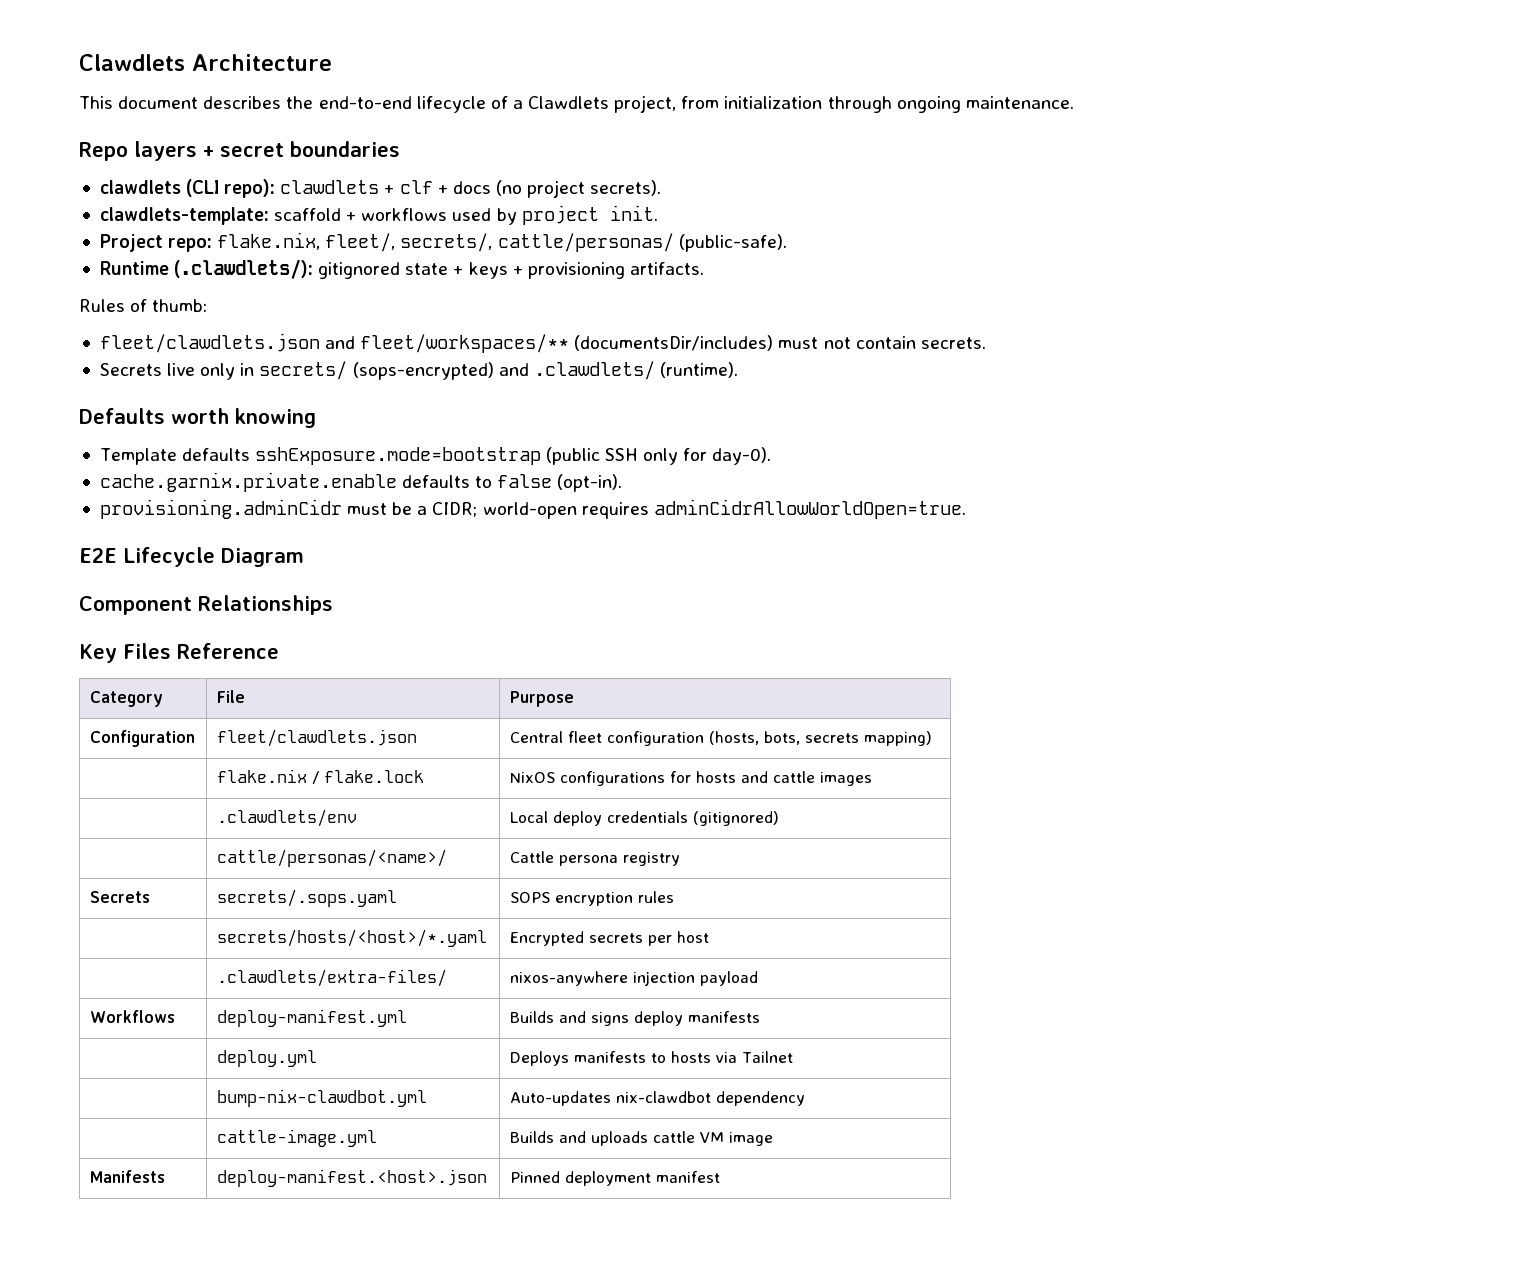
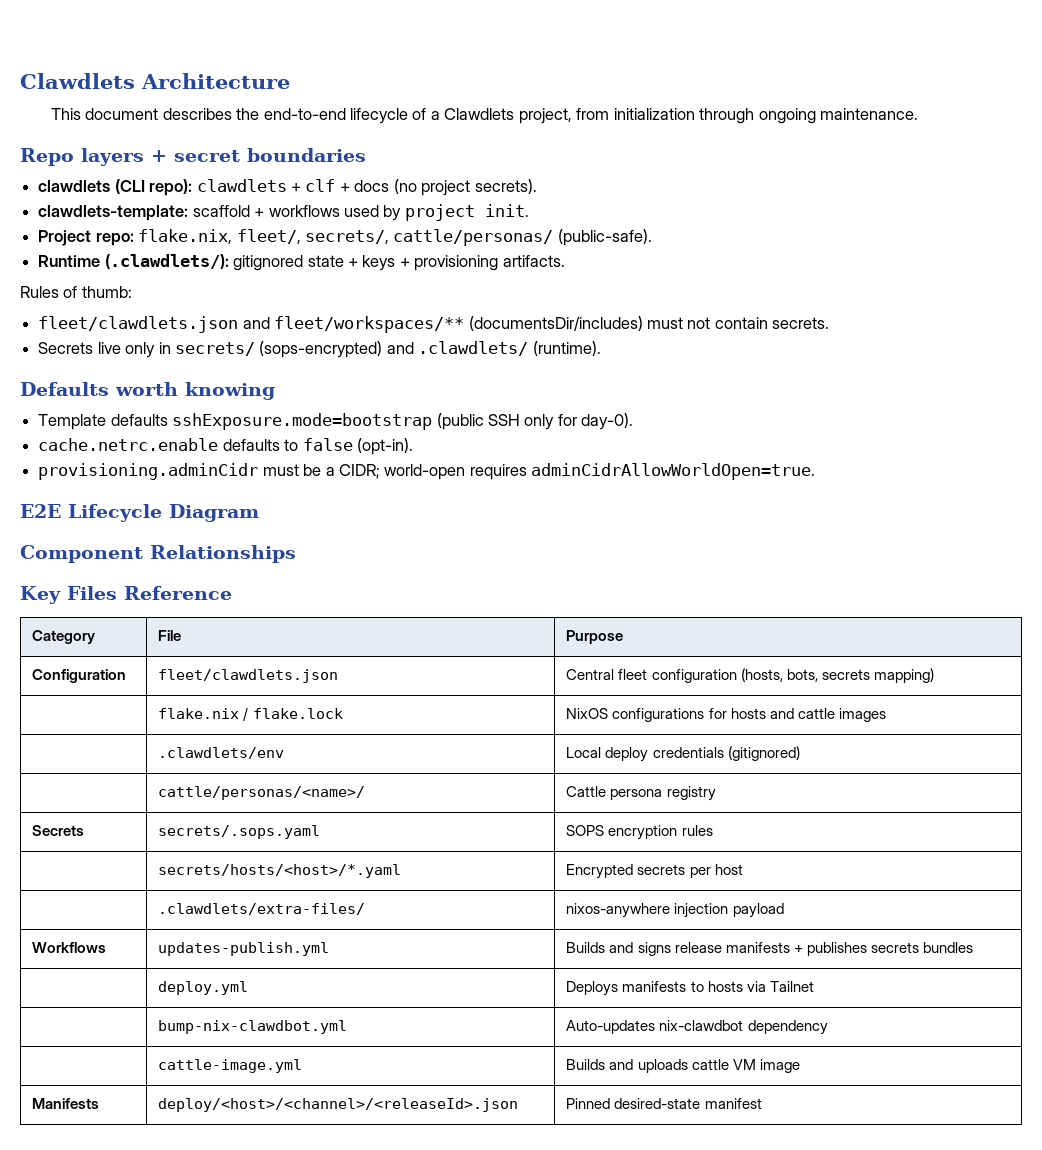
- cache.garnix.private.enable defaults to false (opt-in).
+ cache.netrc.enable defaults to false (opt-in).
- Workflows | deploy-manifest.yml | Builds and signs deploy manifests
+ Workflows | updates-publish.yml | Builds and signs release manifests + publishes secrets bundles
- Manifests | deploy-manifest.<host>.json | Pinned deployment manifest
+ Manifests | deploy/<host>/<channel>/<releaseId>.json | Pinned desired-state manifest

